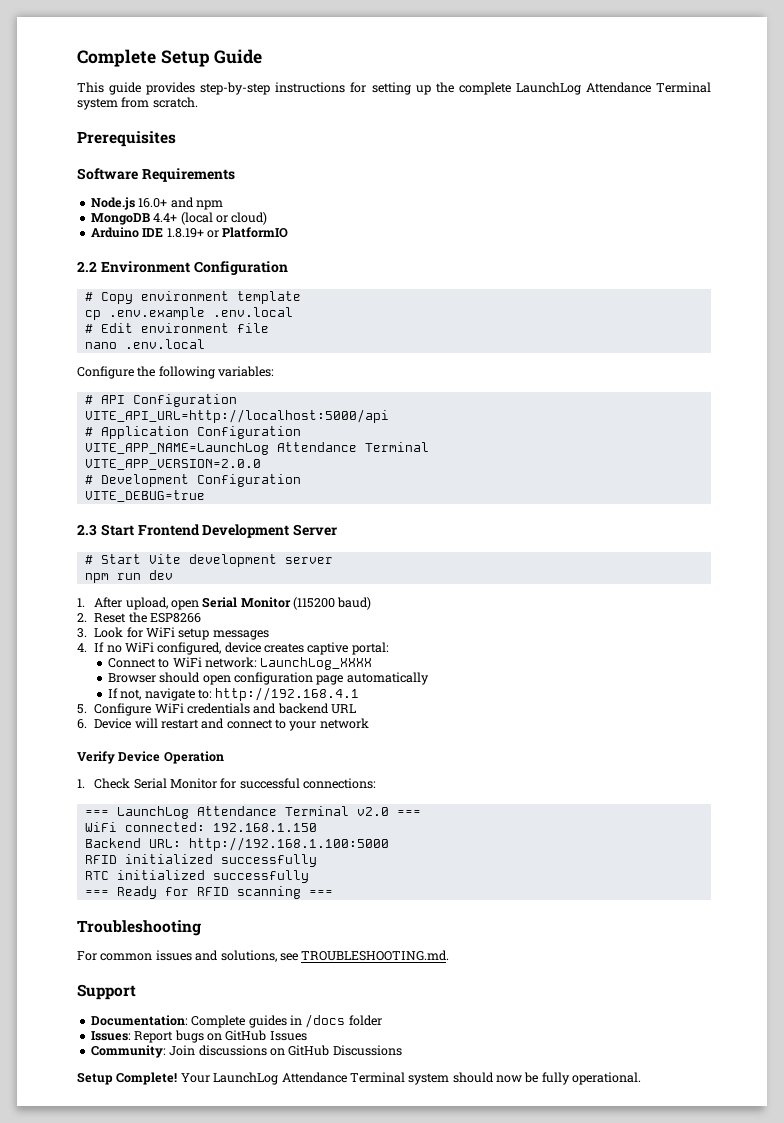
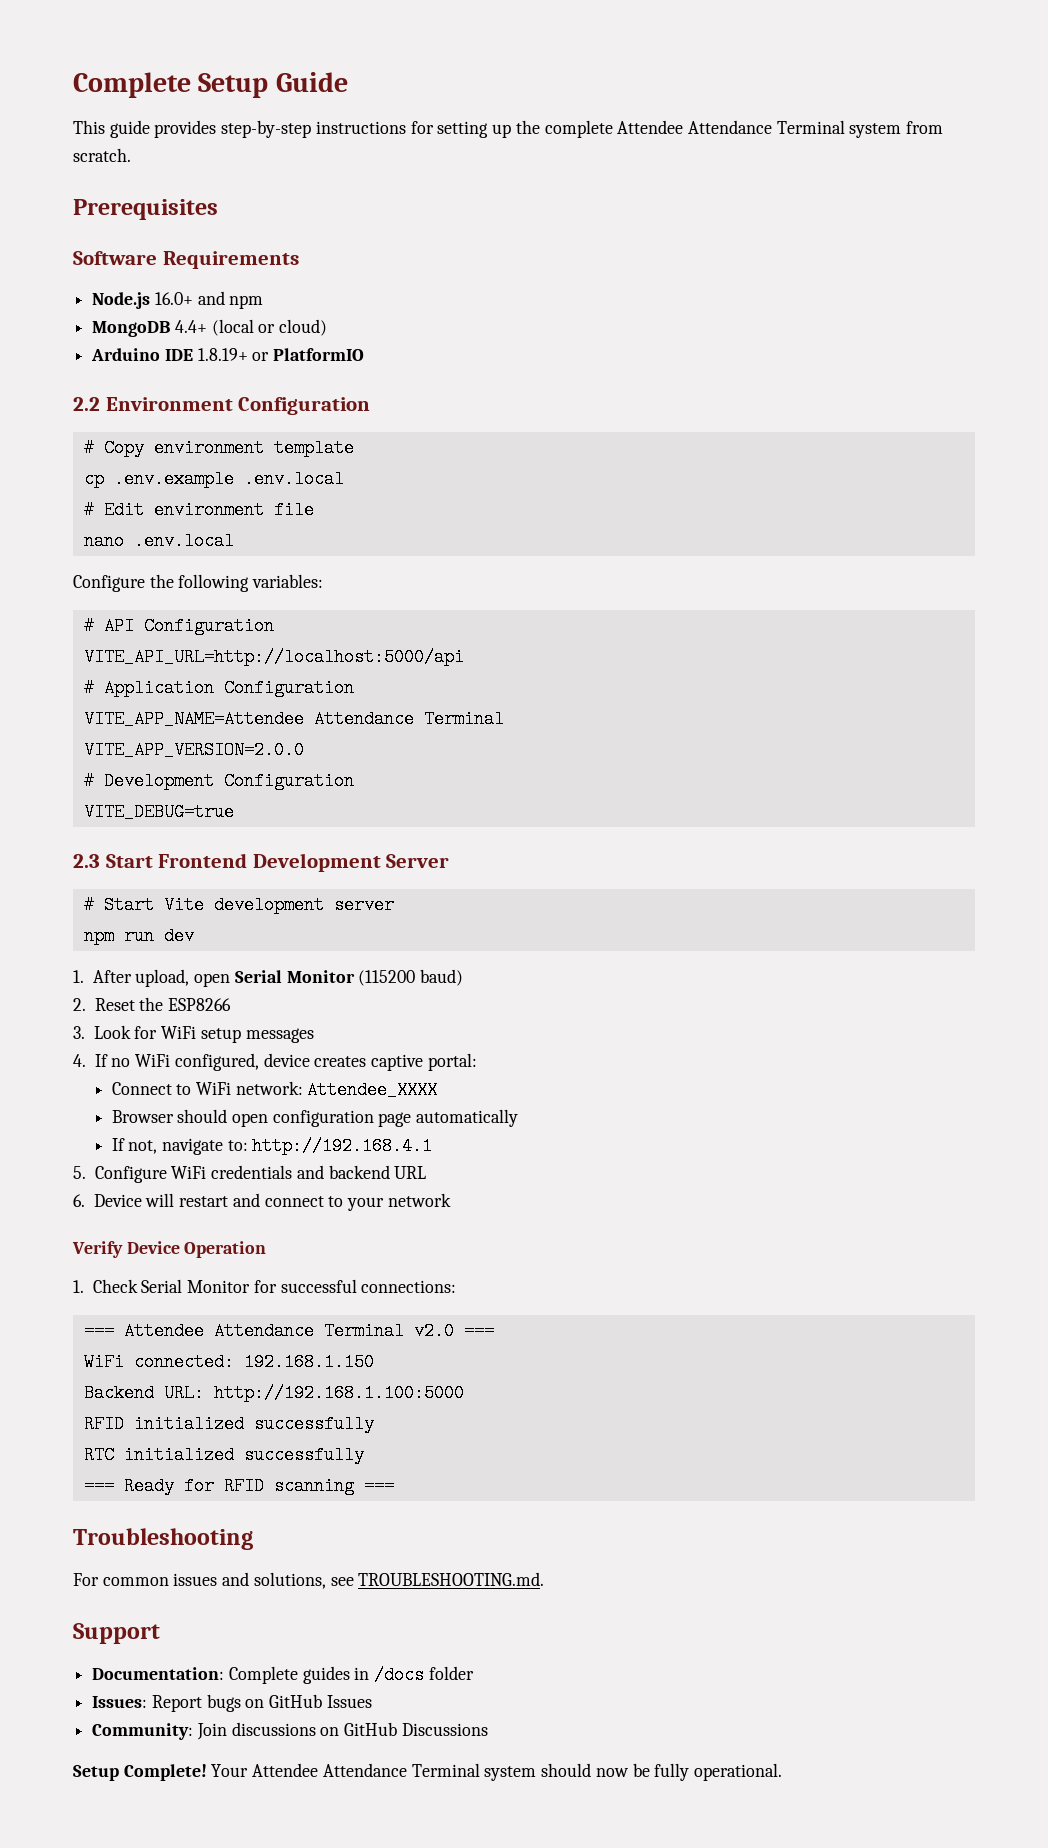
- This guide provides step-by-step instructions for setting up the complete LaunchLog Attendance Terminal system from scratch.
+ This guide provides step-by-step instructions for setting up the complete Attendee Attendance Terminal system from scratch.
- VITE_APP_NAME=LaunchLog Attendance Terminal
+ VITE_APP_NAME=Attendee Attendance Terminal
- Connect to WiFi network: LaunchLog_XXXX
+ Connect to WiFi network: Attendee_XXXX
- === LaunchLog Attendance Terminal v2.0 ===
+ === Attendee Attendance Terminal v2.0 ===
- Your LaunchLog Attendance Terminal system should now be fully operational.
+ Your Attendee Attendance Terminal system should now be fully operational.

